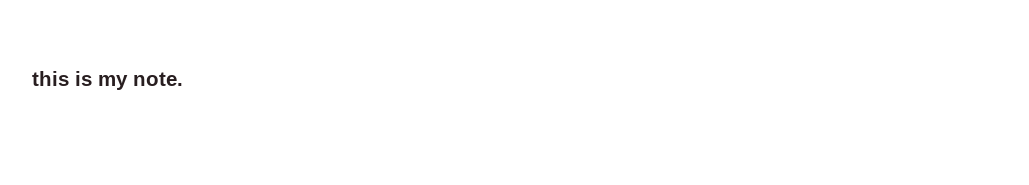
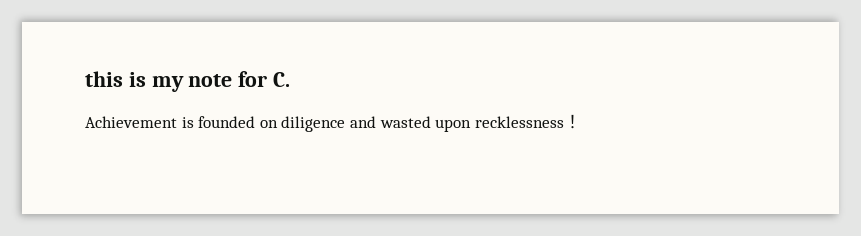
- this is my note.
+ this is my note for C.
+ Achievement is founded on diligence and wasted upon recklessness！

